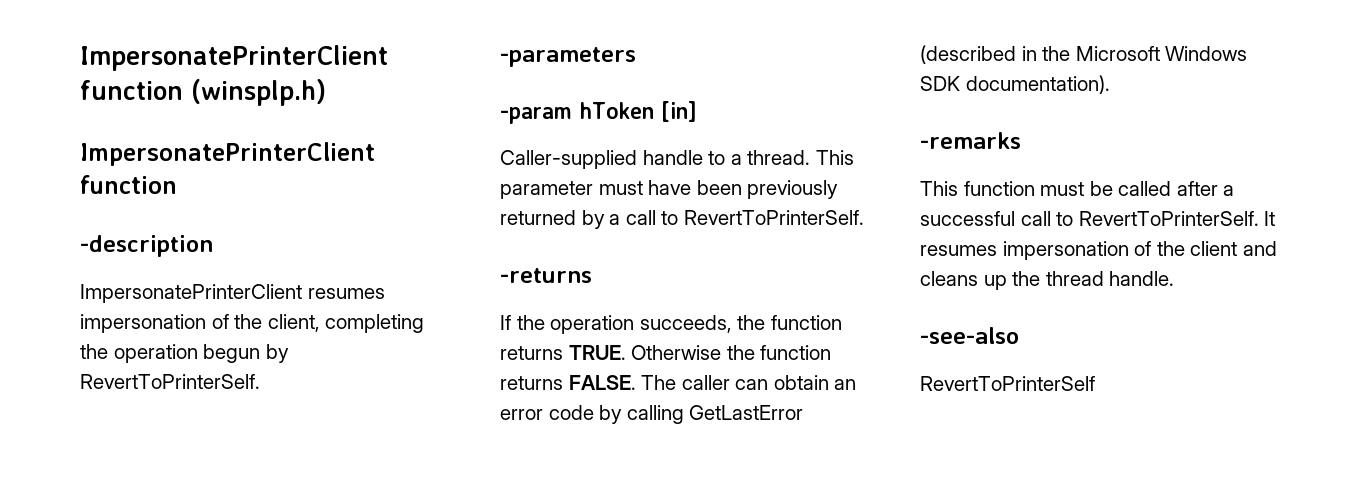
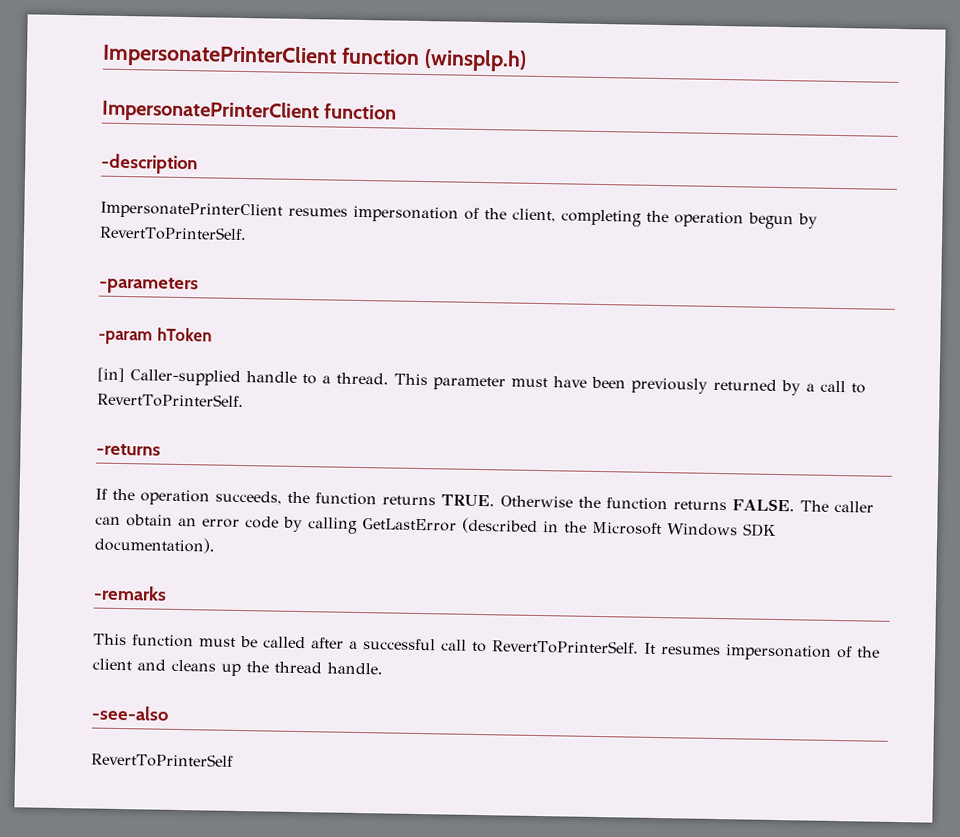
- -param hToken [in]
- Caller-supplied handle to a thread.
+ -param hToken
+ [in] Caller-supplied handle to a thread.

